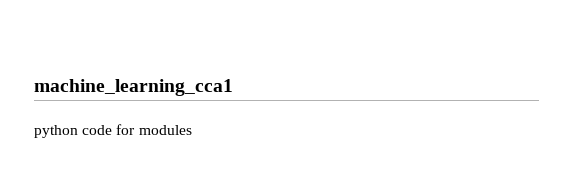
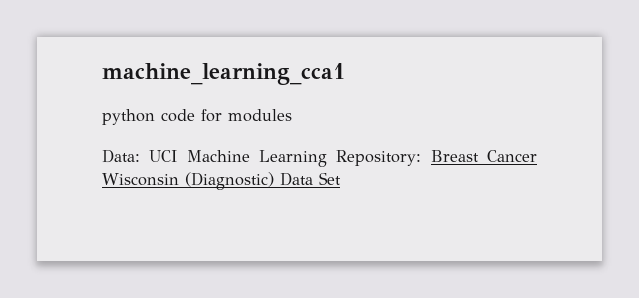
+ Data: UCI Machine Learning Repository: Breast Cancer Wisconsin (Diagnostic) Data Set

